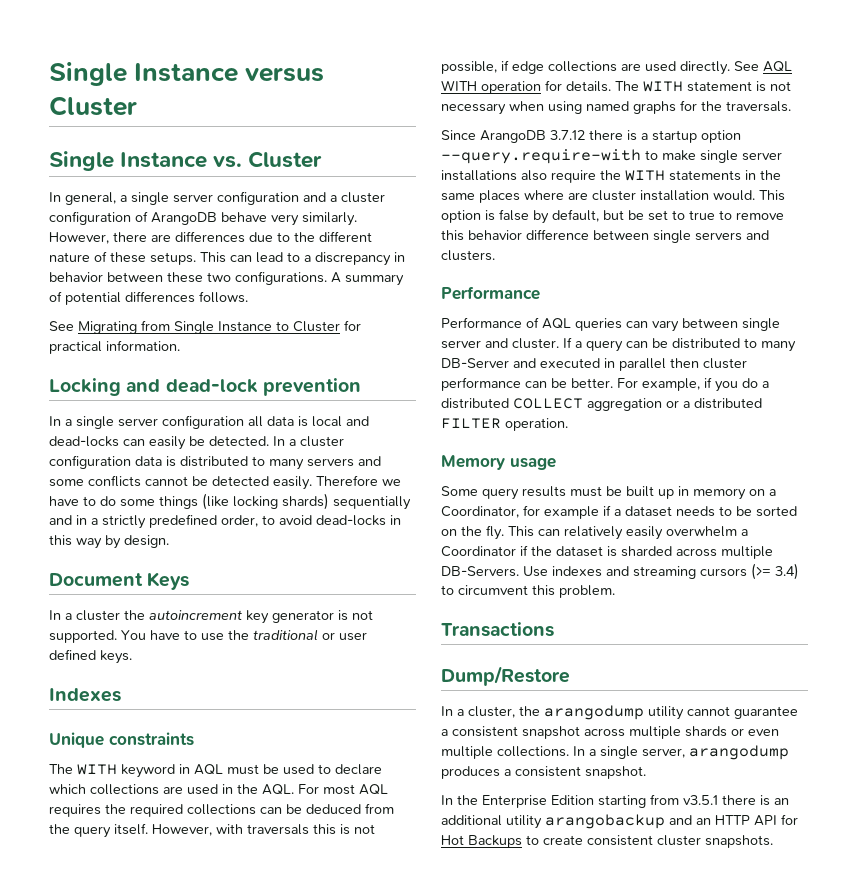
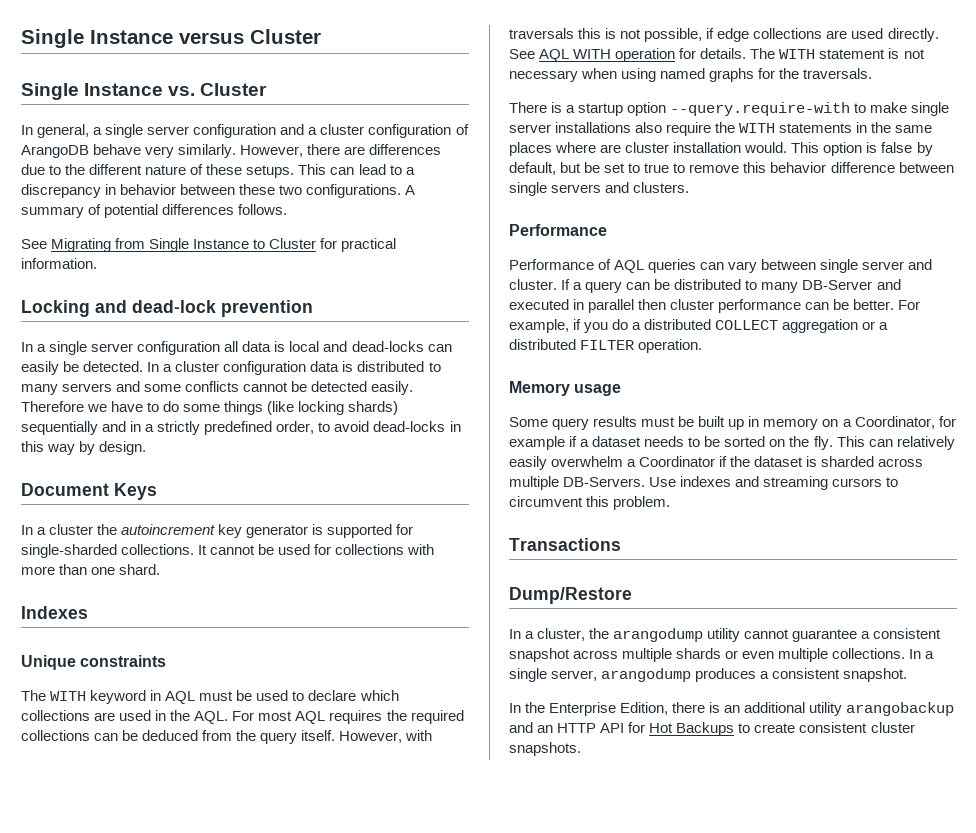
- In a cluster the autoincrement key generator is not supported. You have to use the traditional or user defined keys.
+ In a cluster the autoincrement key generator is supported for single-sharded collections. It cannot be used for collections with more than one shard.
- Since ArangoDB 3.7.12 there is a startup option --query.require-with to make single server installations also require the WITH statements in the same places where are cluster installation would.
+ There is a startup option --query.require-with to make single server installations also require the WITH statements in the same places where are cluster installation would.
- Use indexes and streaming cursors (>= 3.4) to circumvent this problem.
+ Use indexes and streaming cursors to circumvent this problem.
- In the Enterprise Edition starting from v3.5.1 there is an additional utility arangobackup and an HTTP API for Hot Backups to create consistent cluster snapshots.
+ In the Enterprise Edition, there is an additional utility arangobackup and an HTTP API for Hot Backups to create consistent cluster snapshots.

